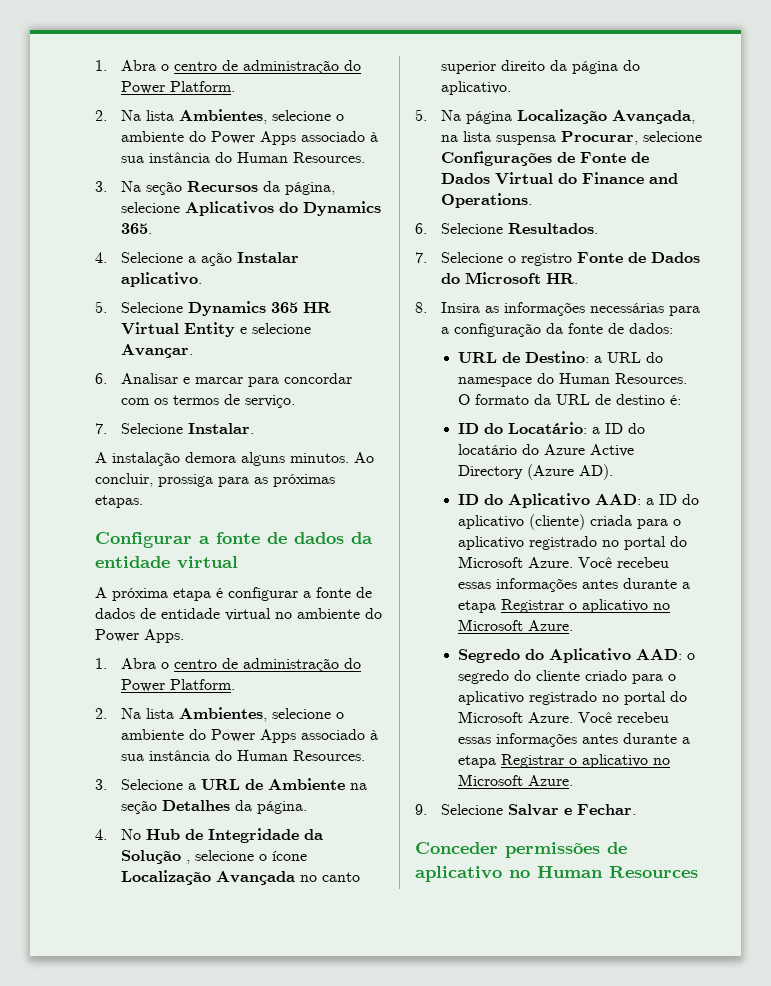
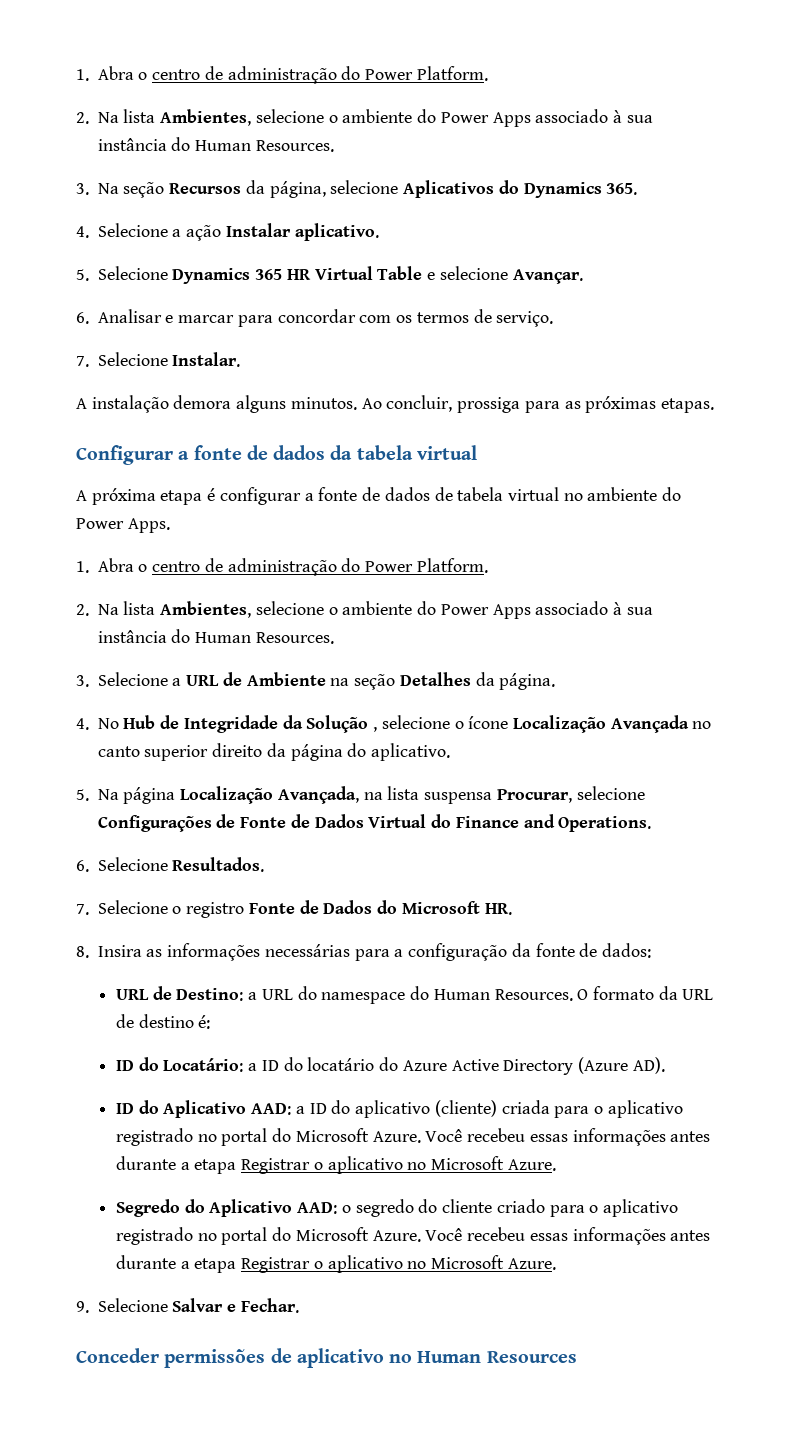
- 5. Selecione Dynamics 365 HR Virtual Entity e selecione Avançar.
+ 5. Selecione Dynamics 365 HR Virtual Table e selecione Avançar.
- Configurar a fonte de dados da entidade virtual
+ Configurar a fonte de dados da tabela virtual
- A próxima etapa é configurar a fonte de dados de entidade virtual no ambiente do Power Apps.
+ A próxima etapa é configurar a fonte de dados de tabela virtual no ambiente do Power Apps.

